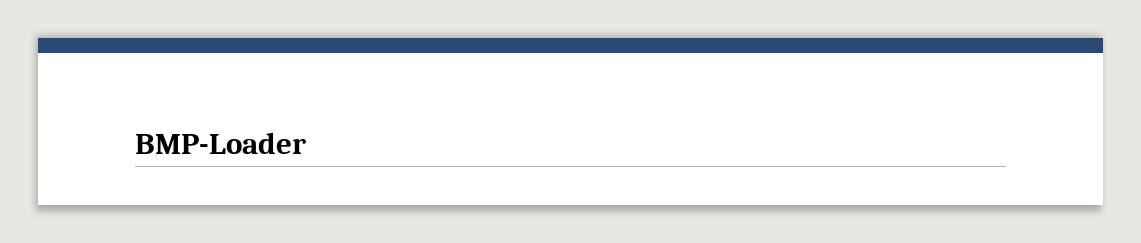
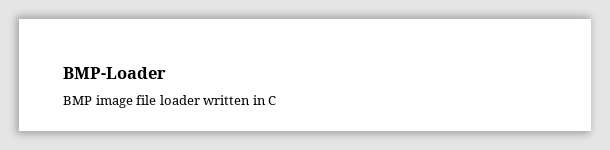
+ BMP image file loader written in C

